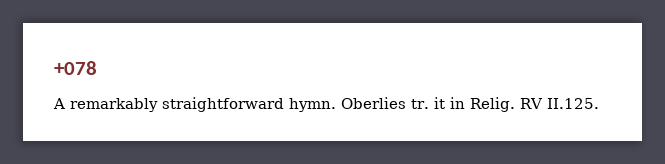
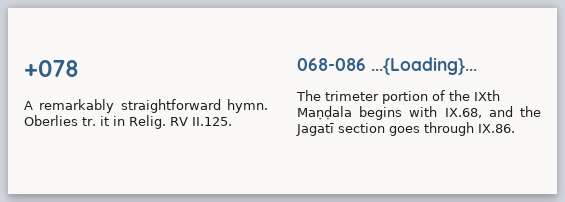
+ 068-086 ...{Loading}...
+ The trimeter portion of the IXth Maṇḍala begins with IX.68, and the Jagatī section goes through IX.86.

